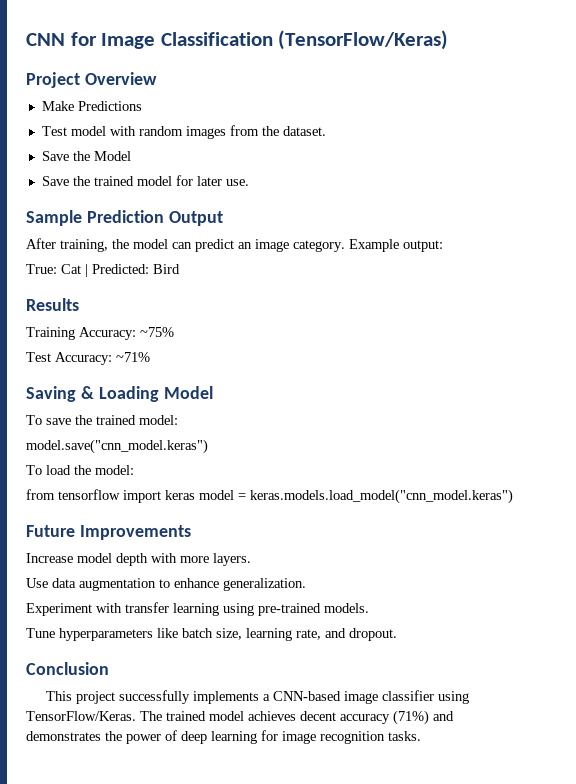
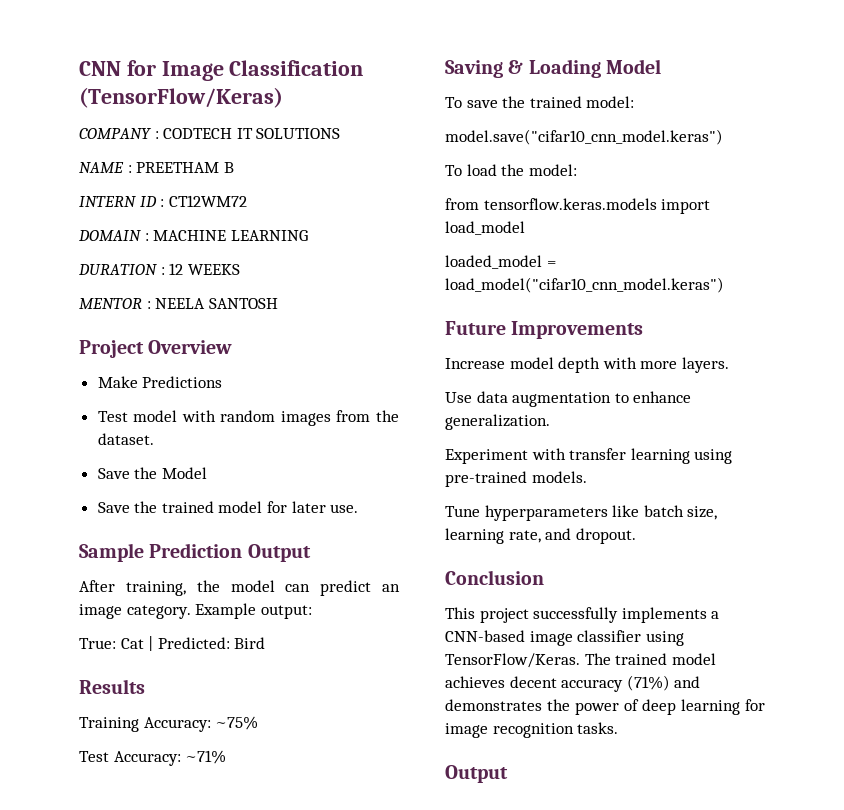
+ COMPANY : CODTECH IT SOLUTIONS
+ NAME : PREETHAM B
+ INTERN ID : CT12WM72
+ DOMAIN : MACHINE LEARNING
+ DURATION : 12 WEEKS
+ MENTOR : NEELA SANTOSH
- model.save("cnn_model.keras")
+ model.save("cifar10_cnn_model.keras")
- from tensorflow import keras model = keras.models.load_model("cnn_model.keras")
+ from tensorflow.keras.models import load_model
+ loaded_model = load_model("cifar10_cnn_model.keras")
  The trained model achieves decent accuracy (71%) and demonstrates the power of deep learning for image recognition tasks.
+ Output

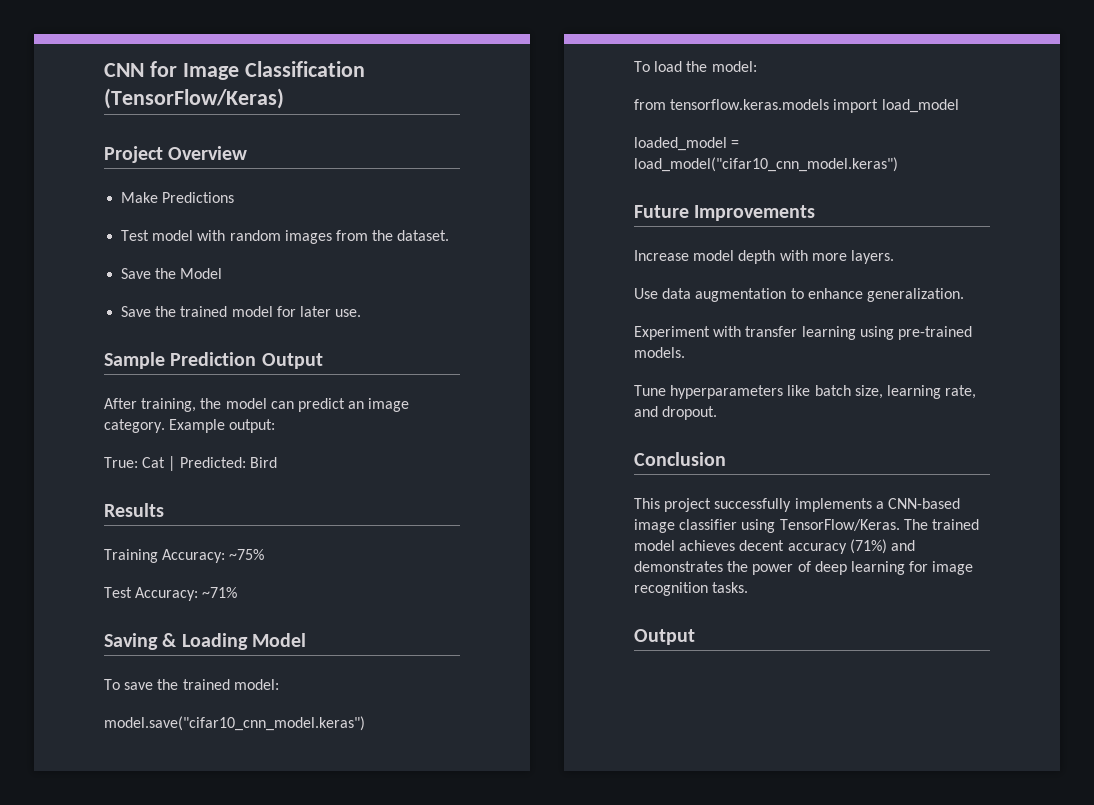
- COMPANY : CODTECH IT SOLUTIONS
- NAME : PREETHAM B
- INTERN ID : CT12WM72
- DOMAIN : MACHINE LEARNING
- DURATION : 12 WEEKS
- MENTOR : NEELA SANTOSH

